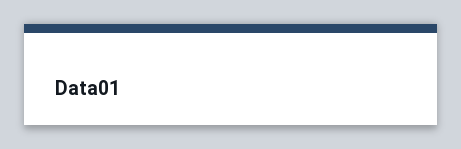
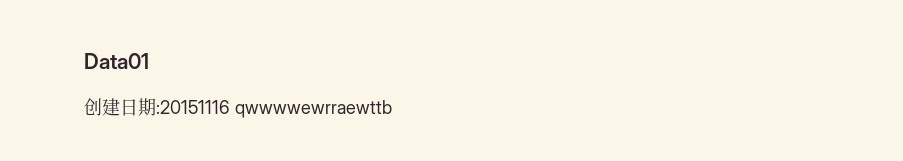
+ 创建日期:20151116 qwwwwewrraewttb

